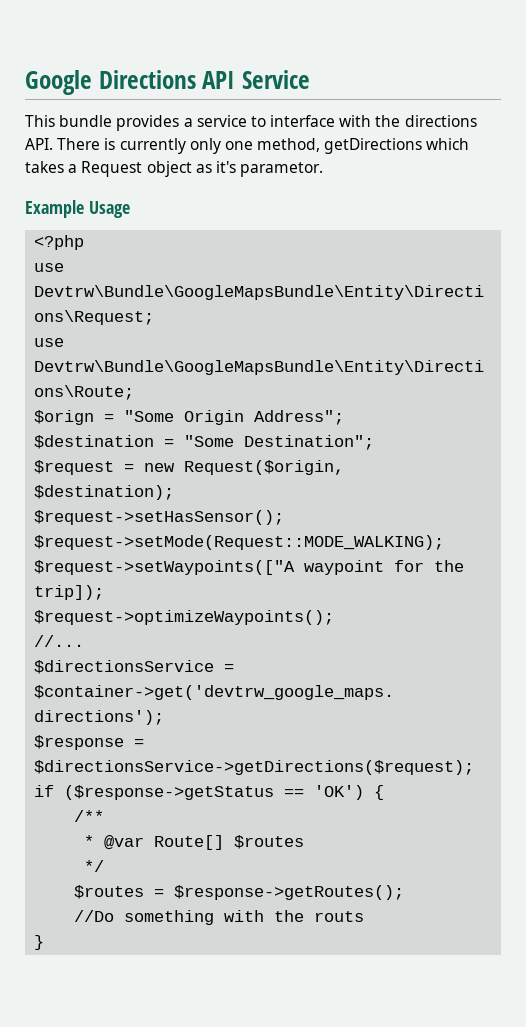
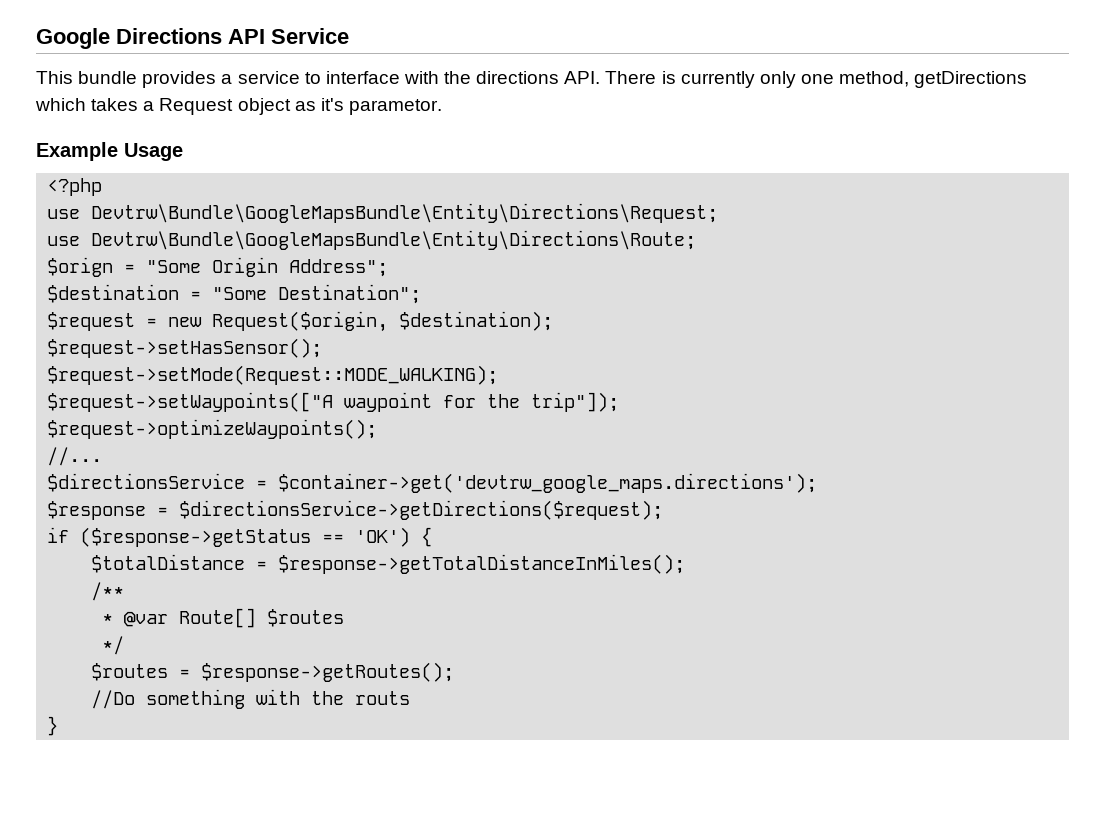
- $request->setWaypoints(["A waypoint for the trip]);
+ $request->setWaypoints(["A waypoint for the trip"]);
+ $totalDistance = $response->getTotalDistanceInMiles();

